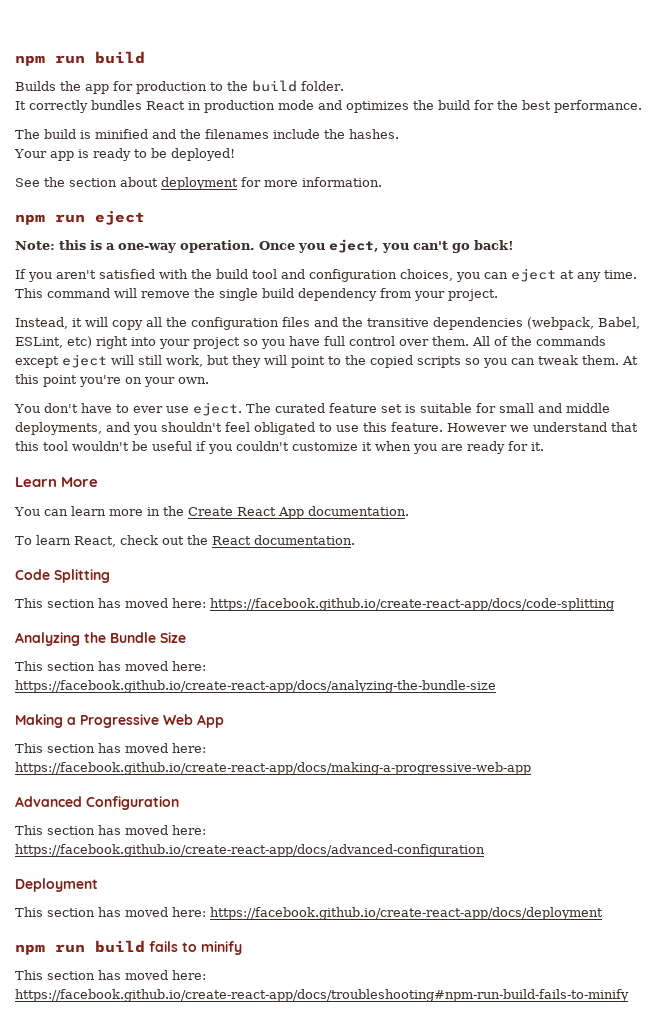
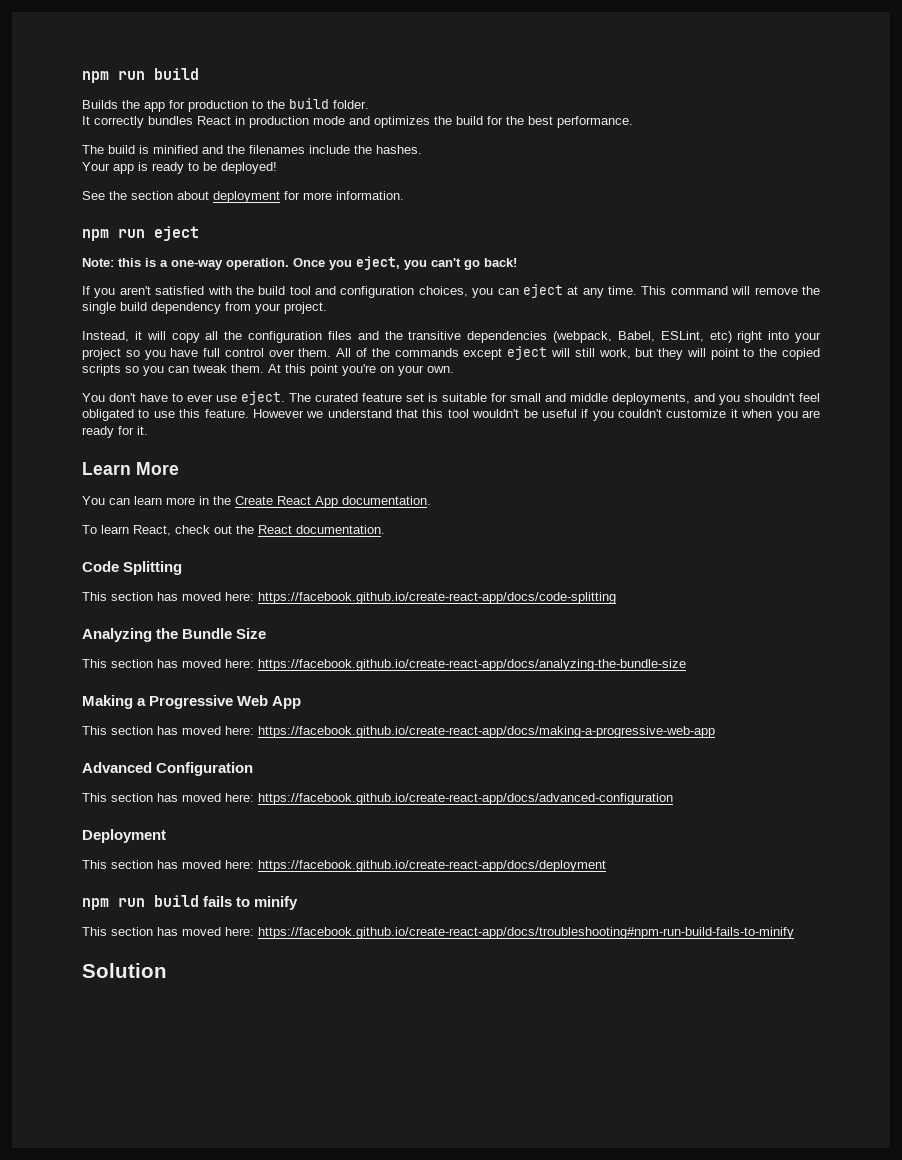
+ Solution

